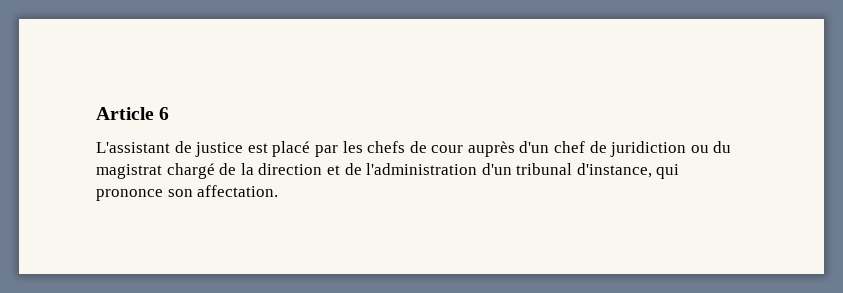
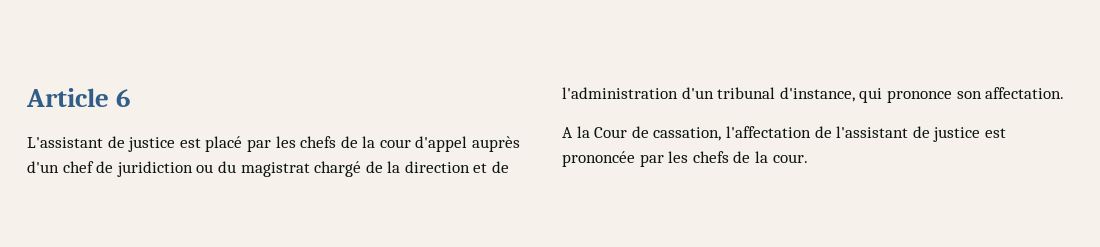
- L'assistant de justice est placé par les chefs de cour auprès d'un chef de juridiction ou du magistrat chargé de la direction et de l'administration d'un tribunal d'instance, qui prononce son affectation.
+ L'assistant de justice est placé par les chefs de la cour d'appel auprès d'un chef de juridiction ou du magistrat chargé de la direction et de l'administration d'un tribunal d'instance, qui prononce son affectation.
+ A la Cour de cassation, l'affectation de l'assistant de justice est prononcée par les chefs de la cour.

